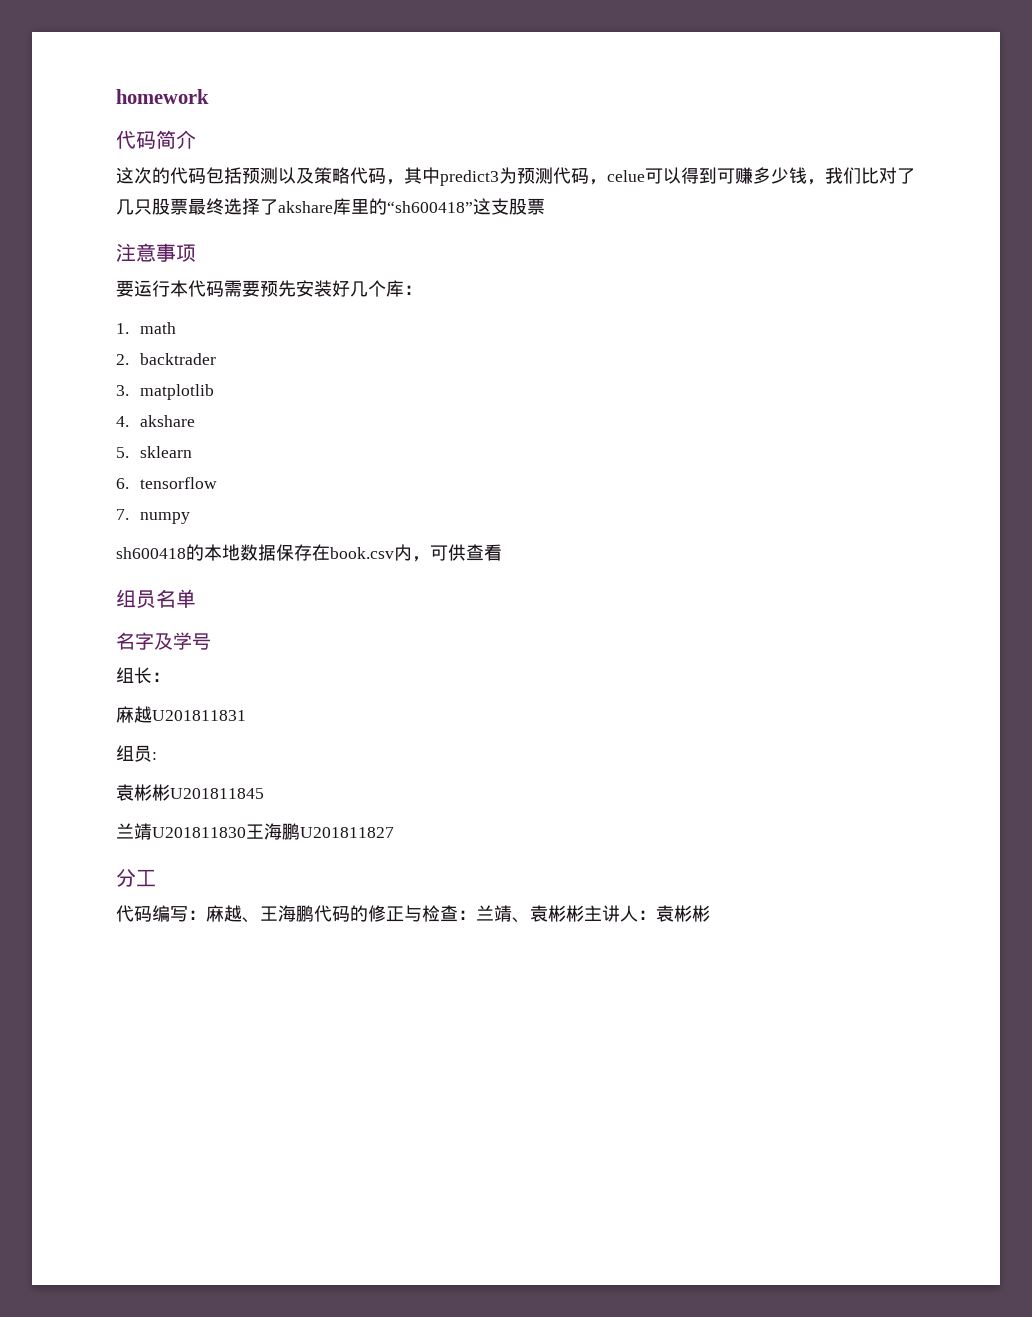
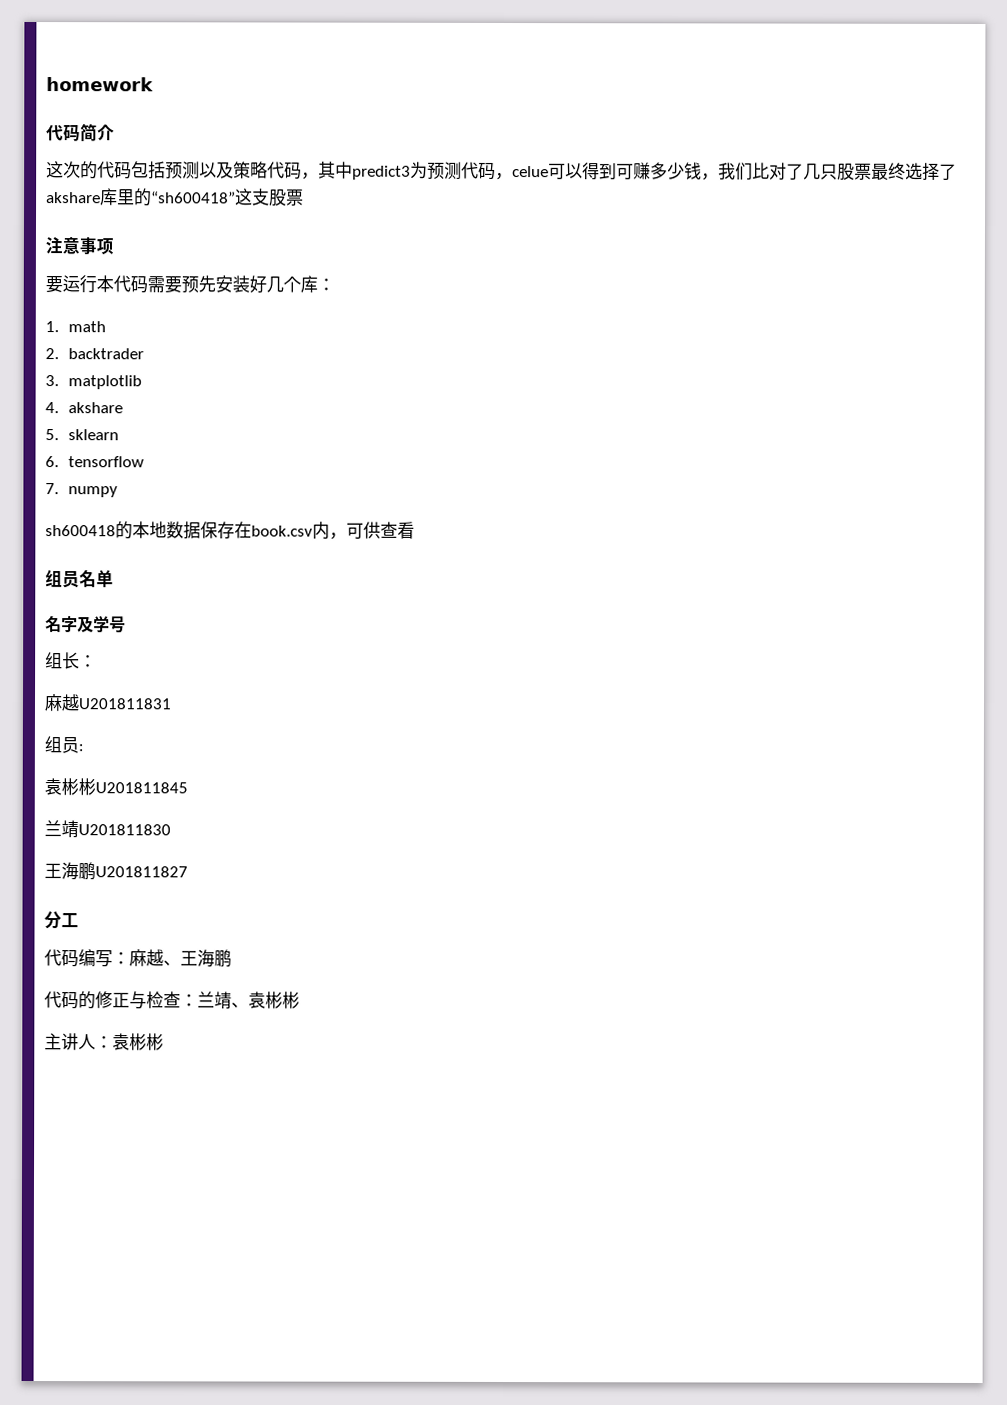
- 兰靖U201811830王海鹏U201811827
+ 兰靖U201811830
+ 王海鹏U201811827
- 代码编写：麻越、王海鹏代码的修正与检查：兰靖、袁彬彬主讲人：袁彬彬
+ 代码编写：麻越、王海鹏
+ 代码的修正与检查：兰靖、袁彬彬
+ 主讲人：袁彬彬

